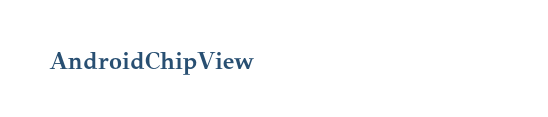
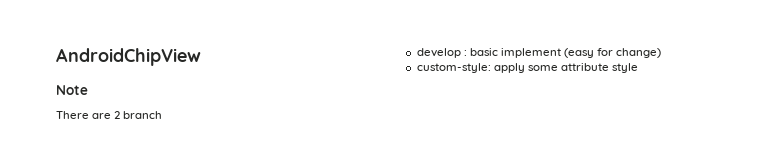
+ Note
+ There are 2 branch
+ develop : basic implement (easy for change)
+ custom-style: apply some attribute style

